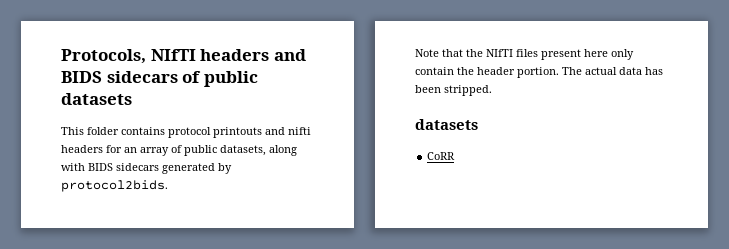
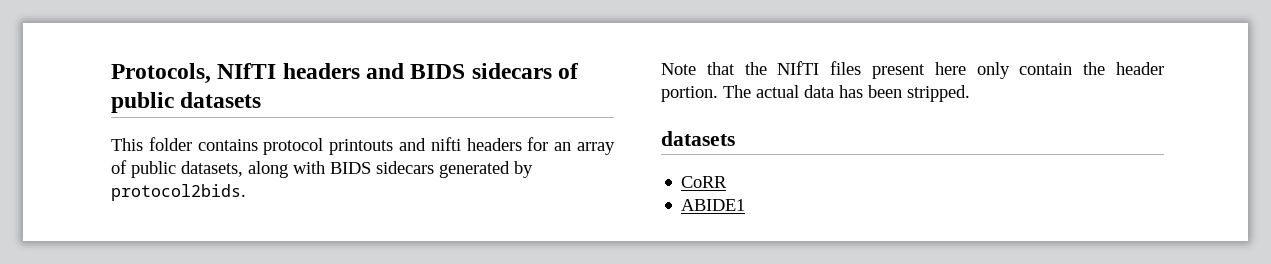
+ ABIDE1

